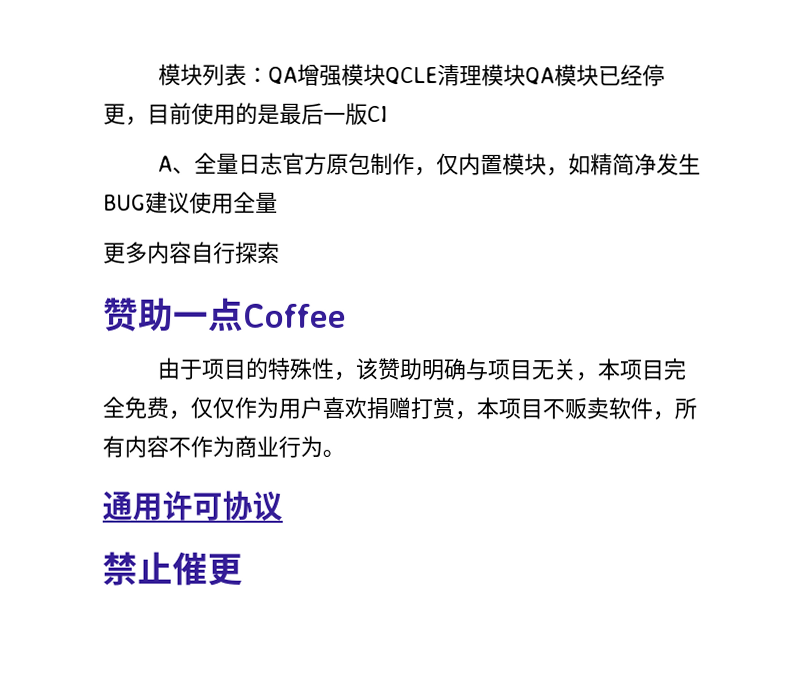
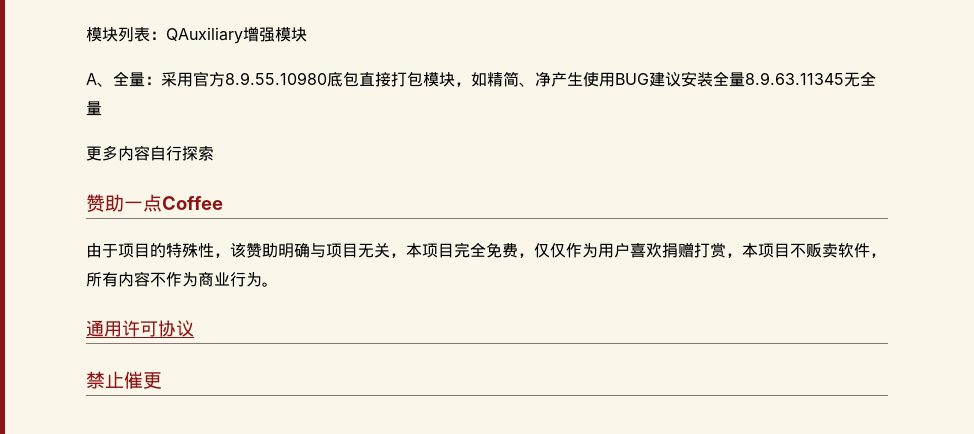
- 模块列表：QA增强模块QCLE清理模块QA模块已经停更，目前使用的是最后一版CI
- A、全量日志官方原包制作，仅内置模块，如精简净发生BUG建议使用全量
+ 模块列表：QAuxiliary增强模块
+ A、全量：采用官方8.9.55.10980底包直接打包模块，如精简、净产生使用BUG建议安装全量8.9.63.11345无全量

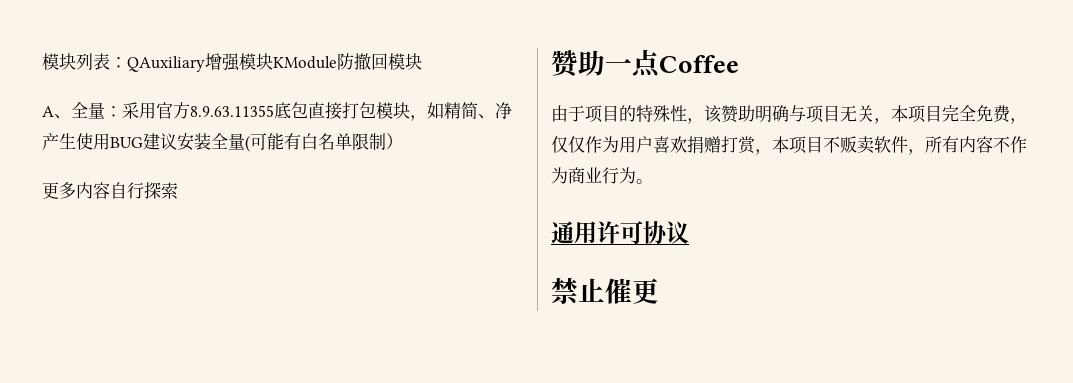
- 模块列表：QAuxiliary增强模块
+ 模块列表：QAuxiliary增强模块KModule防撤回模块
- A、全量：采用官方8.9.55.10980底包直接打包模块，如精简、净产生使用BUG建议安装全量8.9.63.11345无全量
+ A、全量：采用官方8.9.63.11355底包直接打包模块，如精简、净产生使用BUG建议安装全量(可能有白名单限制）

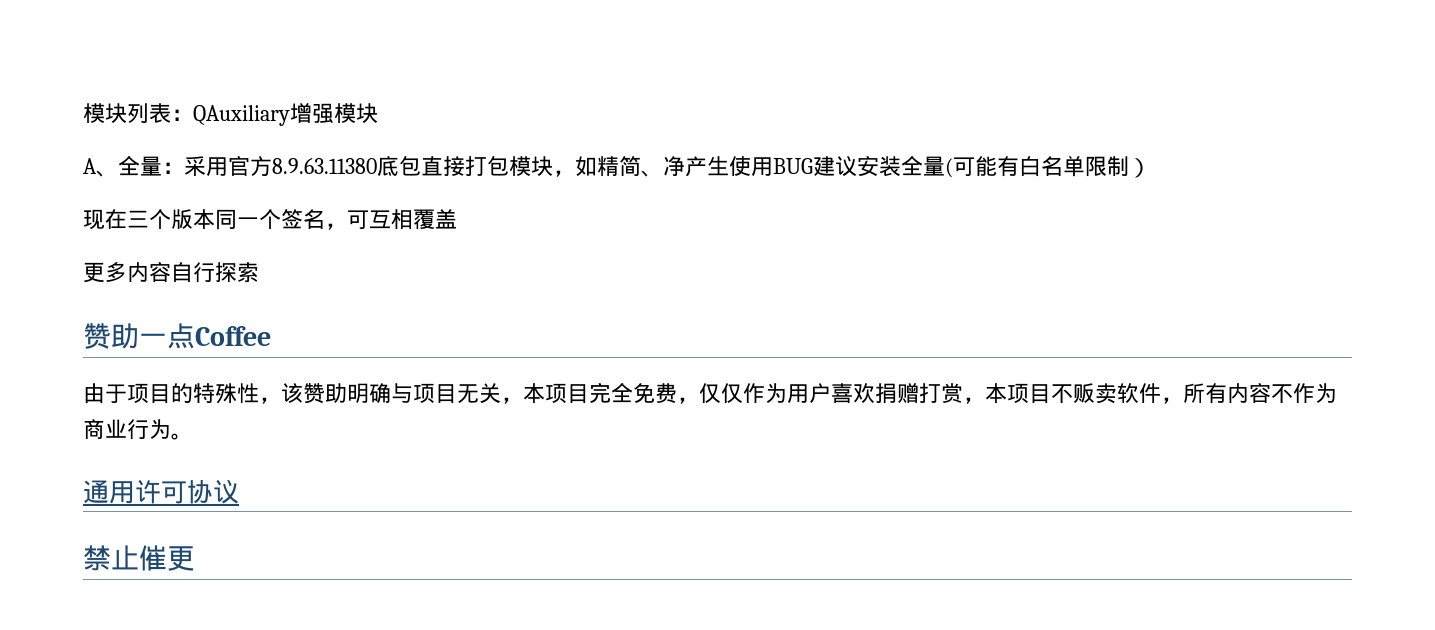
- 模块列表：QAuxiliary增强模块KModule防撤回模块
+ 模块列表：QAuxiliary增强模块
- A、全量：采用官方8.9.63.11355底包直接打包模块，如精简、净产生使用BUG建议安装全量(可能有白名单限制）
+ A、全量：采用官方8.9.63.11380底包直接打包模块，如精简、净产生使用BUG建议安装全量(可能有白名单限制）
+ 现在三个版本同一个签名，可互相覆盖

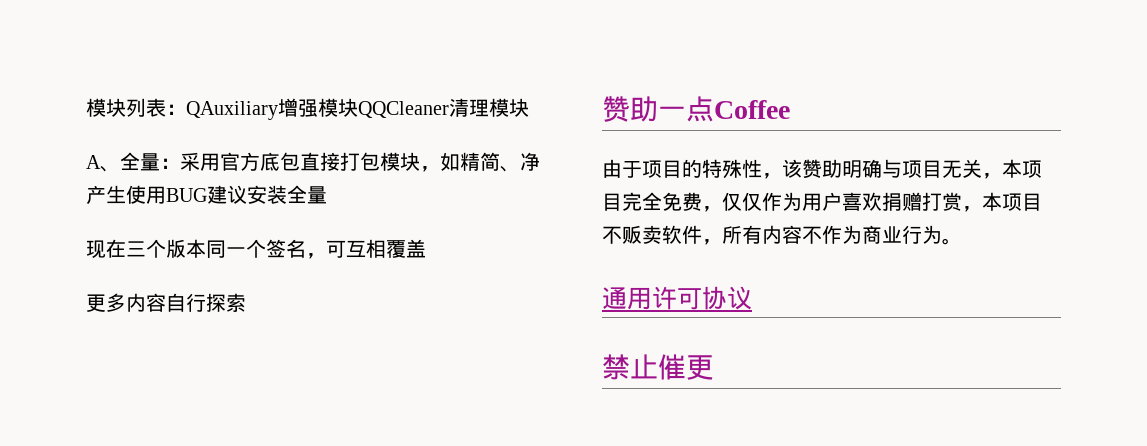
- 模块列表：QAuxiliary增强模块
+ 模块列表：QAuxiliary增强模块QQCleaner清理模块
- A、全量：采用官方8.9.63.11380底包直接打包模块，如精简、净产生使用BUG建议安装全量(可能有白名单限制）
+ A、全量：采用官方底包直接打包模块，如精简、净产生使用BUG建议安装全量

